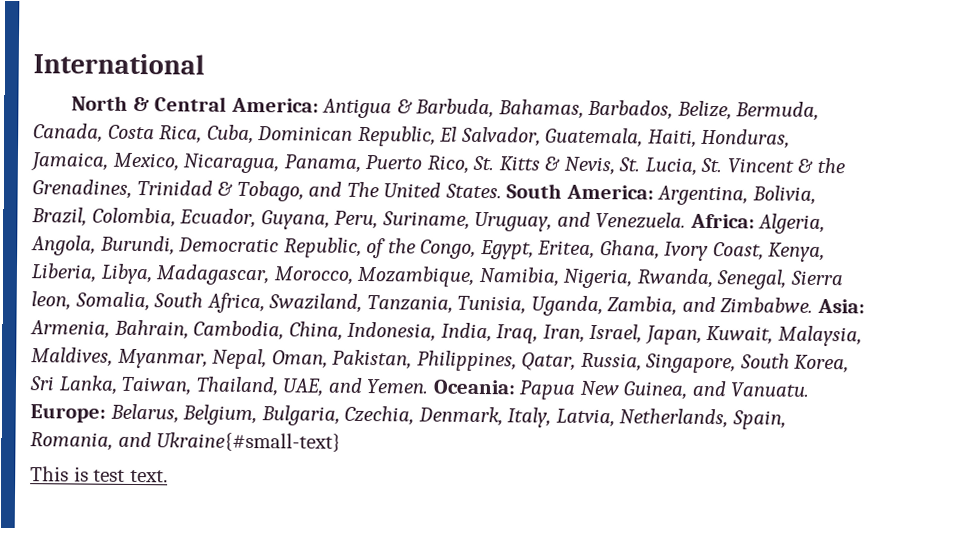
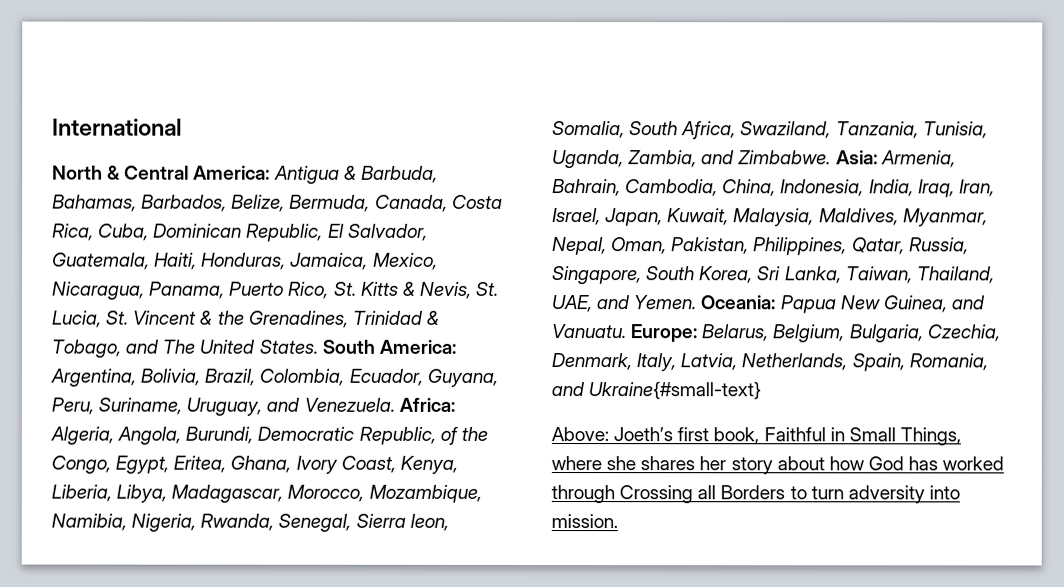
- This is test text.
+ Above: Joeth’s first book, Faithful in Small Things, where she shares her story about how God has worked through Crossing all Borders to turn adversity into mission.

